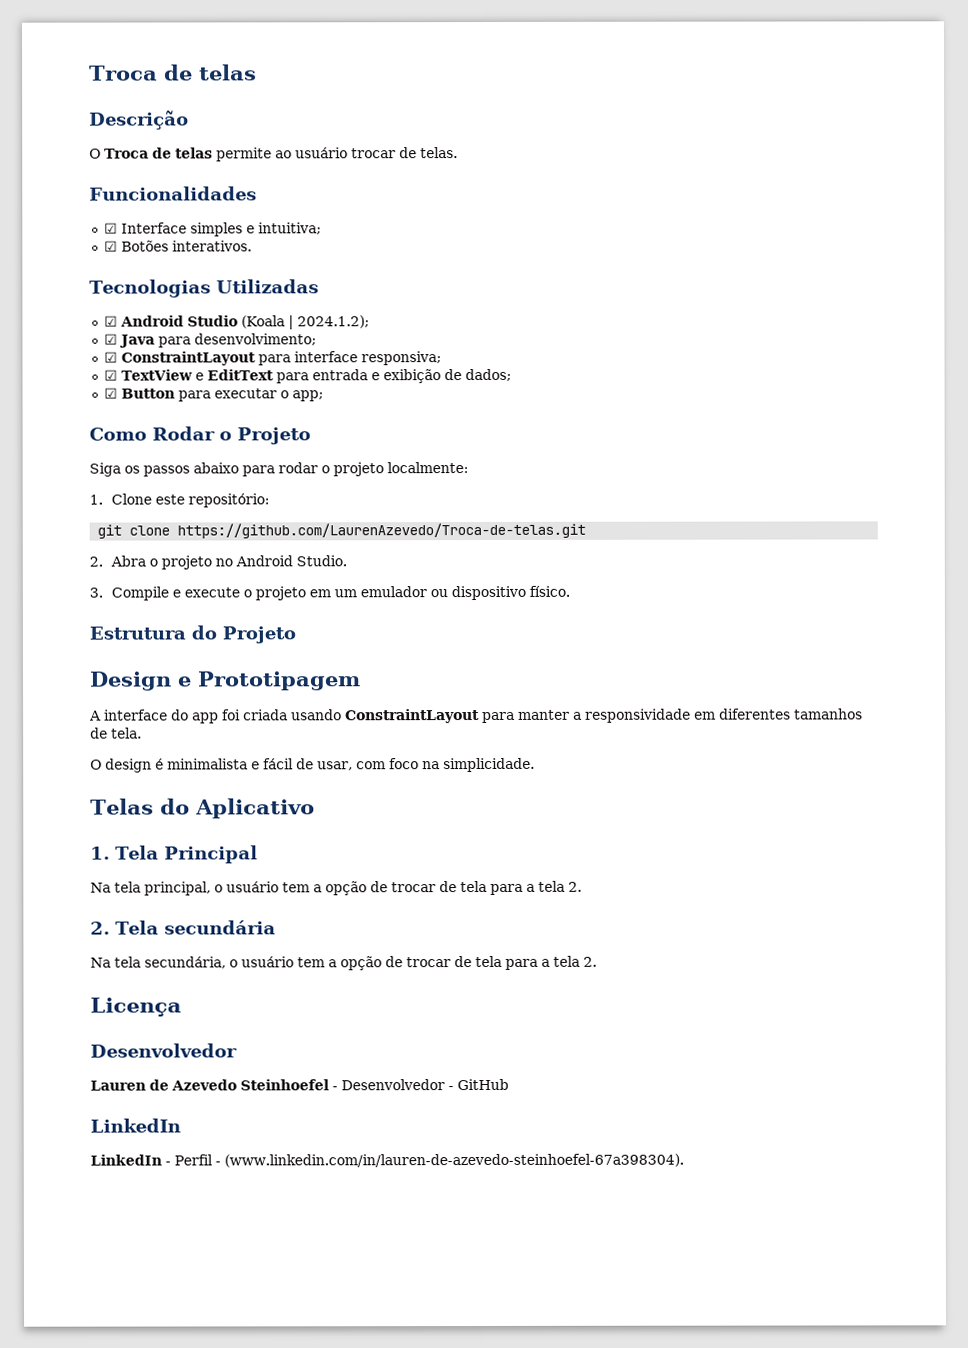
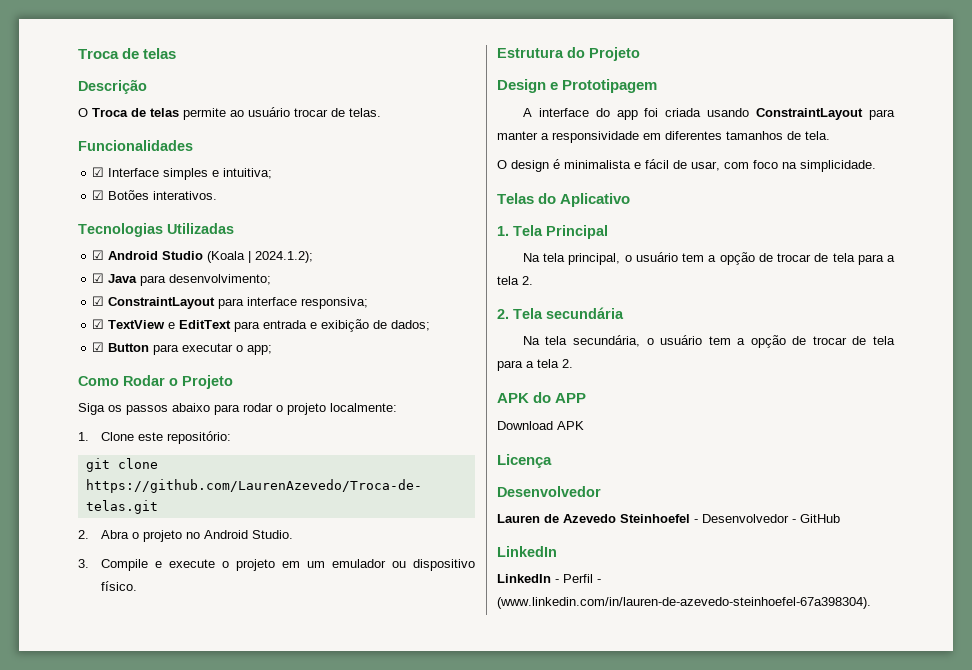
+ APK do APP
+ Download APK

